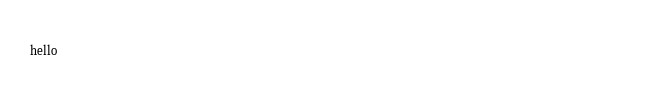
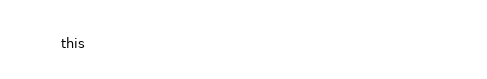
- hello
+ this

